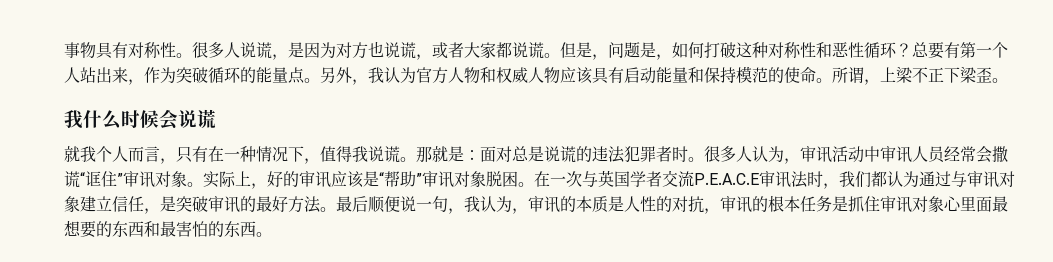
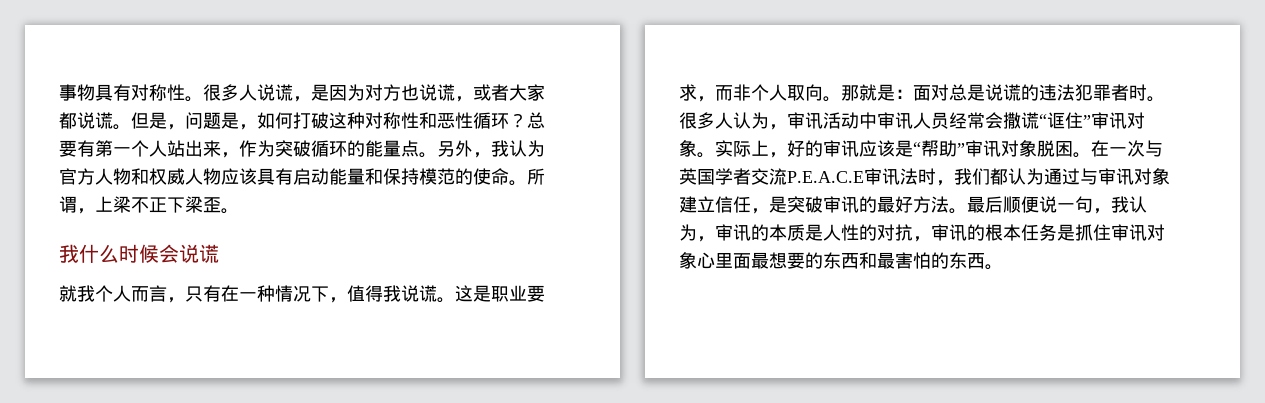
+ 这是职业要求，而非个人取向。

